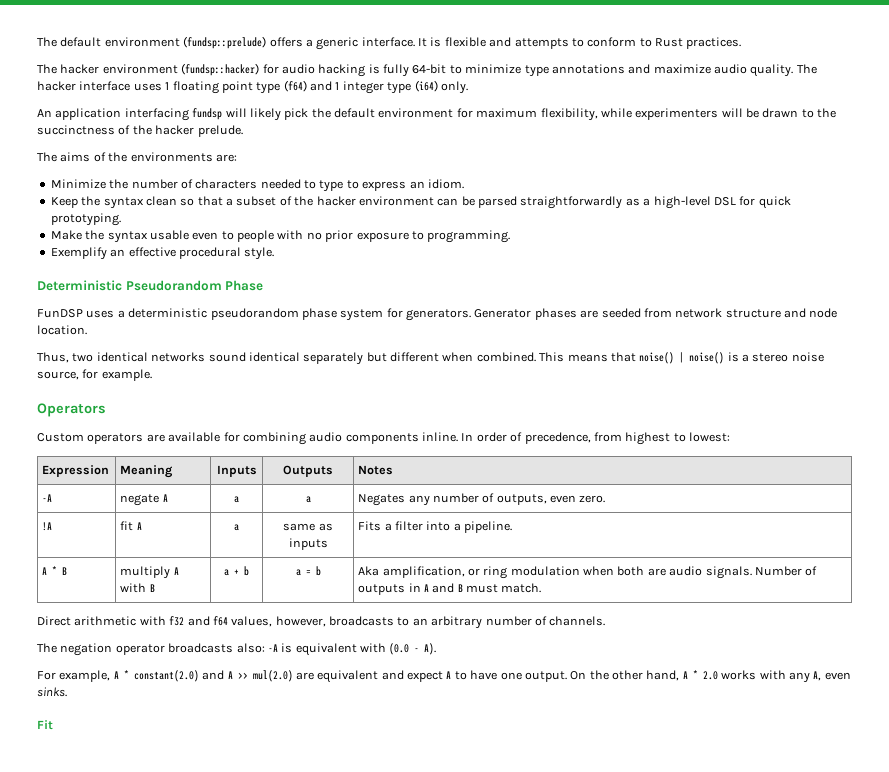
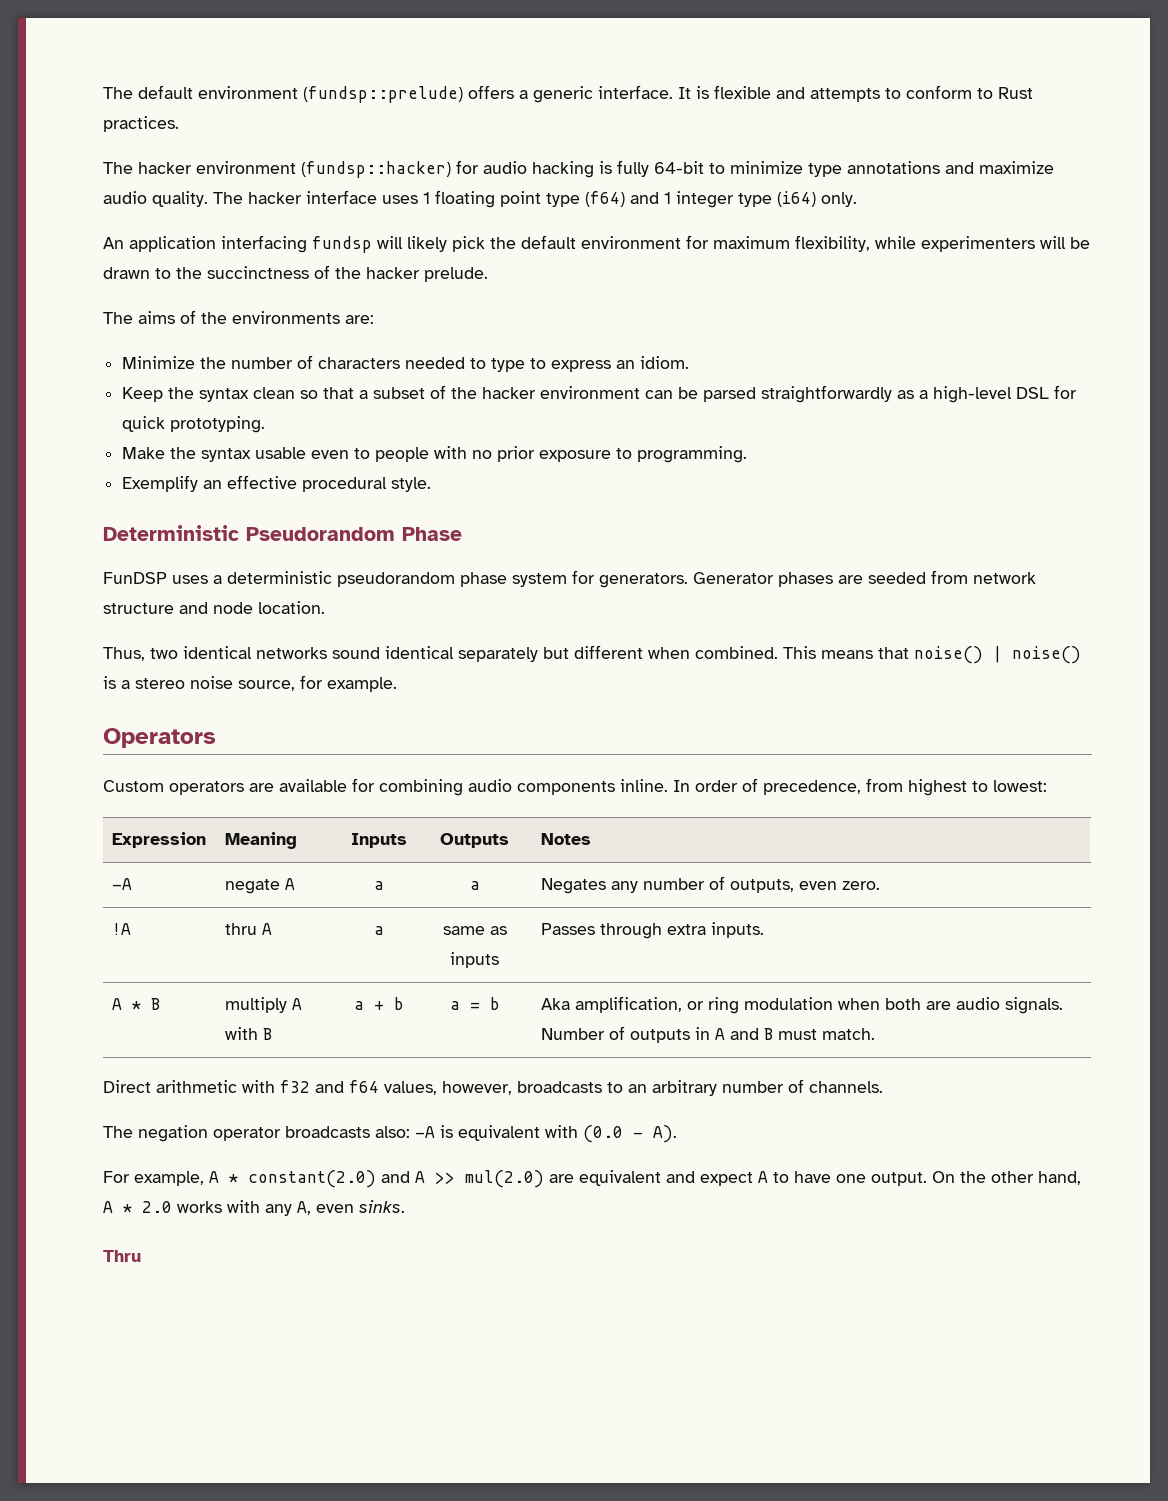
- !A | fit A | a | same as inputs | Fits a filter into a pipeline.
+ !A | thru A | a | same as inputs | Passes through extra inputs.
- Fit
+ Thru

